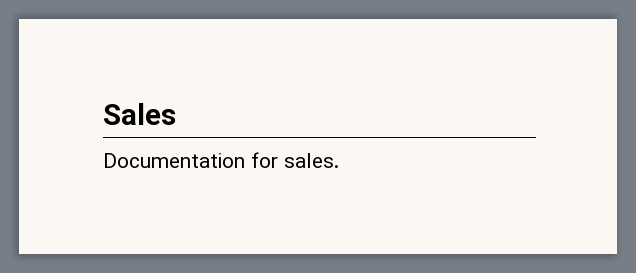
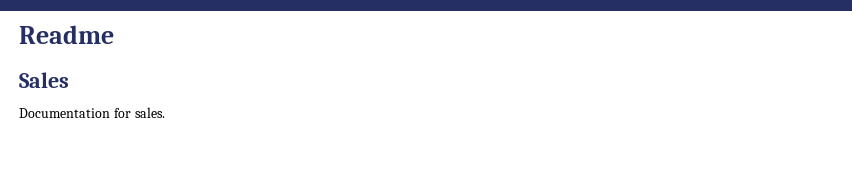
+ Readme

